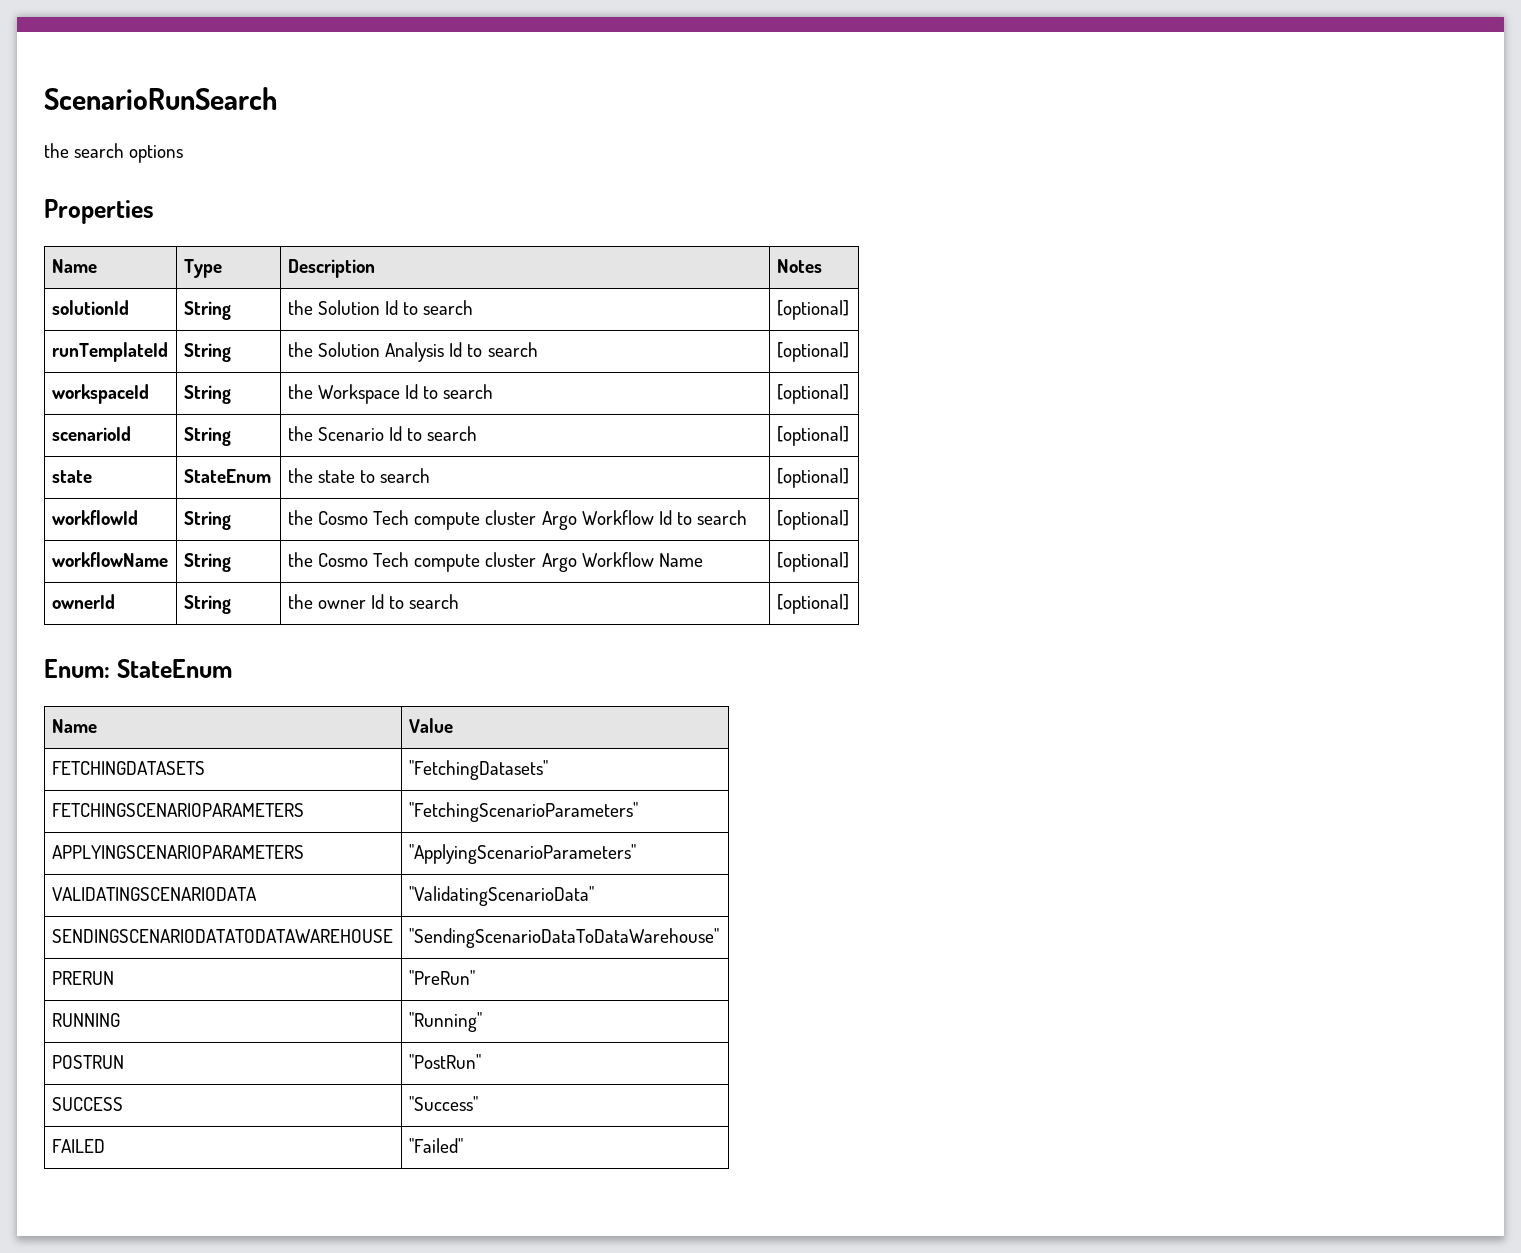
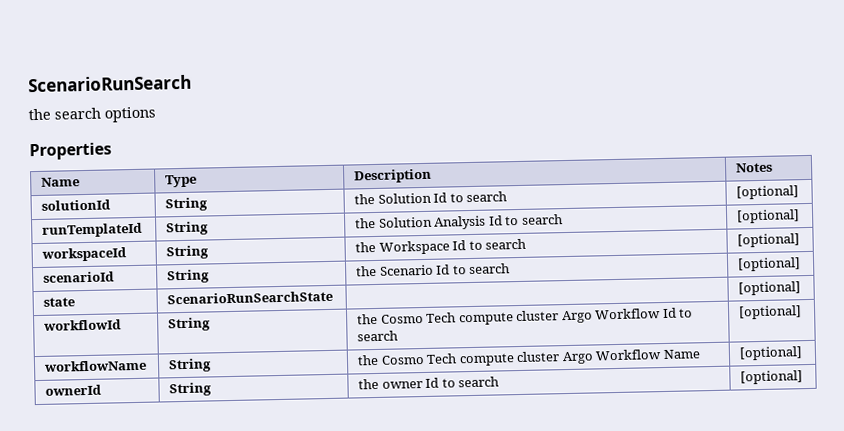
- state | StateEnum | the state to search | [optional]
+ state | ScenarioRunSearchState | | [optional]
- Enum: StateEnum
- Name | Value
- FETCHINGDATASETS | "FetchingDatasets"
- FETCHINGSCENARIOPARAMETERS | "FetchingScenarioParameters"
- APPLYINGSCENARIOPARAMETERS | "ApplyingScenarioParameters"
- VALIDATINGSCENARIODATA | "ValidatingScenarioData"
- SENDINGSCENARIODATATODATAWAREHOUSE | "SendingScenarioDataToDataWarehouse"
- PRERUN | "PreRun"
- RUNNING | "Running"
- POSTRUN | "PostRun"
- SUCCESS | "Success"
- FAILED | "Failed"

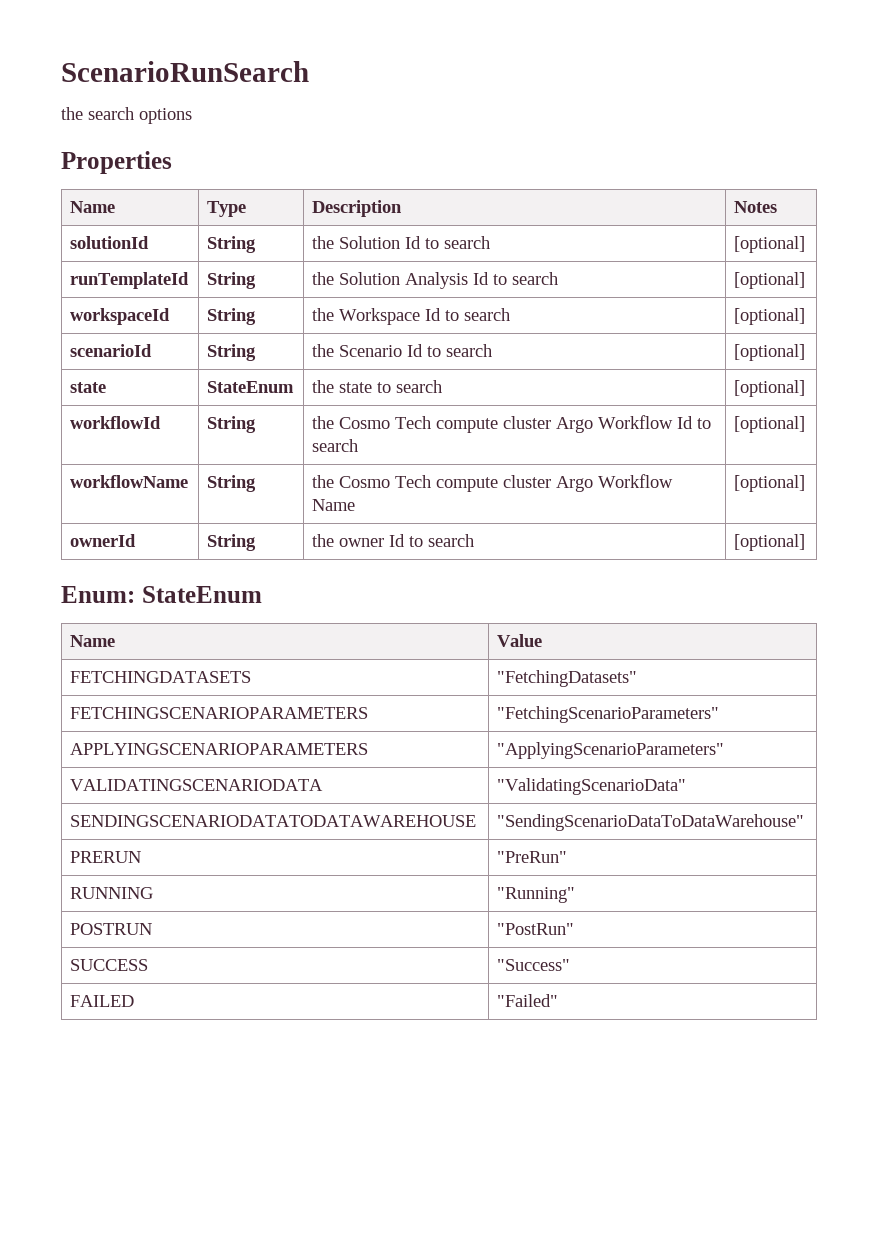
- state | ScenarioRunSearchState | | [optional]
+ state | StateEnum | the state to search | [optional]
+ Enum: StateEnum
+ Name | Value
+ FETCHINGDATASETS | "FetchingDatasets"
+ FETCHINGSCENARIOPARAMETERS | "FetchingScenarioParameters"
+ APPLYINGSCENARIOPARAMETERS | "ApplyingScenarioParameters"
+ VALIDATINGSCENARIODATA | "ValidatingScenarioData"
+ SENDINGSCENARIODATATODATAWAREHOUSE | "SendingScenarioDataToDataWarehouse"
+ PRERUN | "PreRun"
+ RUNNING | "Running"
+ POSTRUN | "PostRun"
+ SUCCESS | "Success"
+ FAILED | "Failed"

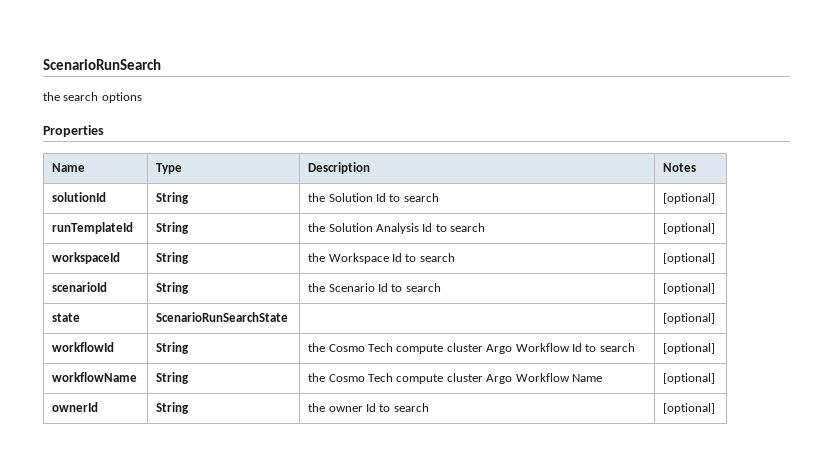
- state | StateEnum | the state to search | [optional]
+ state | ScenarioRunSearchState | | [optional]
- Enum: StateEnum
- Name | Value
- FETCHINGDATASETS | "FetchingDatasets"
- FETCHINGSCENARIOPARAMETERS | "FetchingScenarioParameters"
- APPLYINGSCENARIOPARAMETERS | "ApplyingScenarioParameters"
- VALIDATINGSCENARIODATA | "ValidatingScenarioData"
- SENDINGSCENARIODATATODATAWAREHOUSE | "SendingScenarioDataToDataWarehouse"
- PRERUN | "PreRun"
- RUNNING | "Running"
- POSTRUN | "PostRun"
- SUCCESS | "Success"
- FAILED | "Failed"

